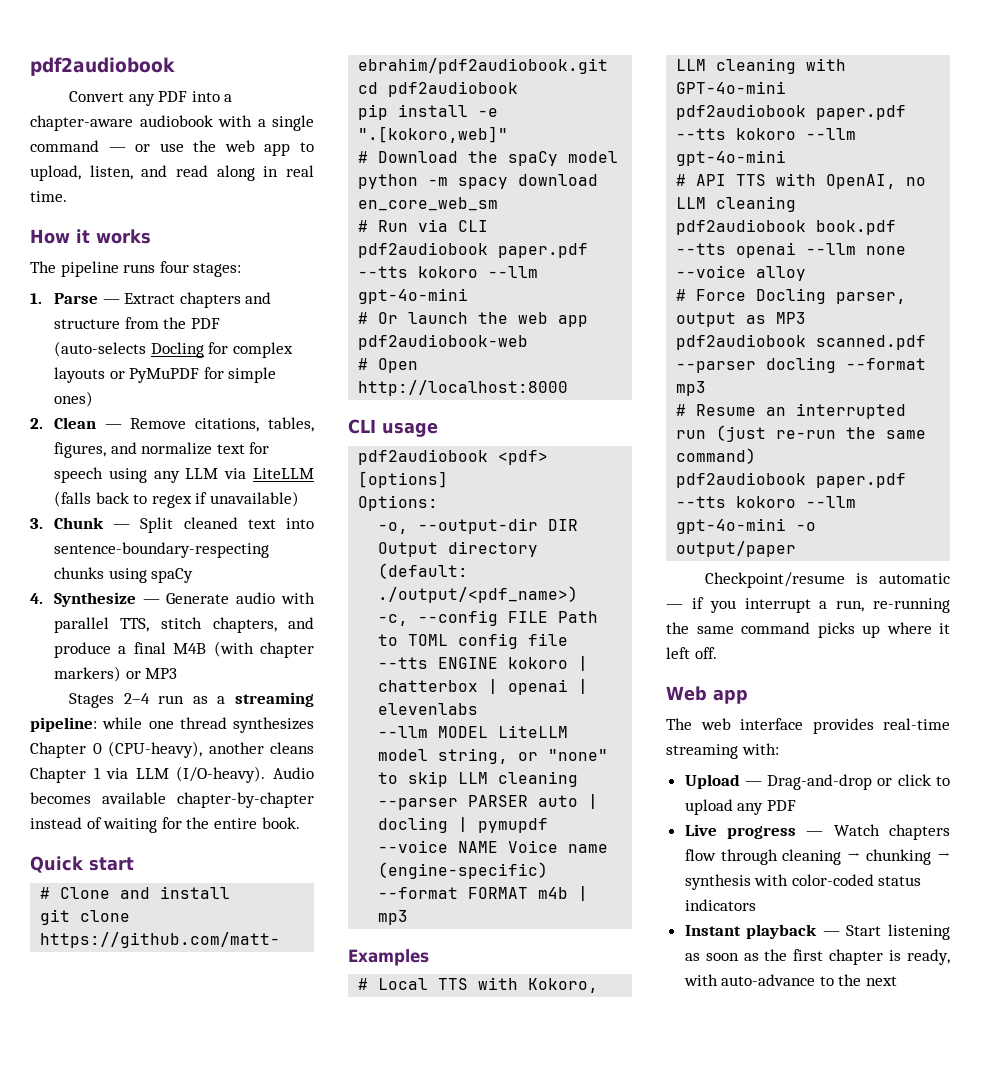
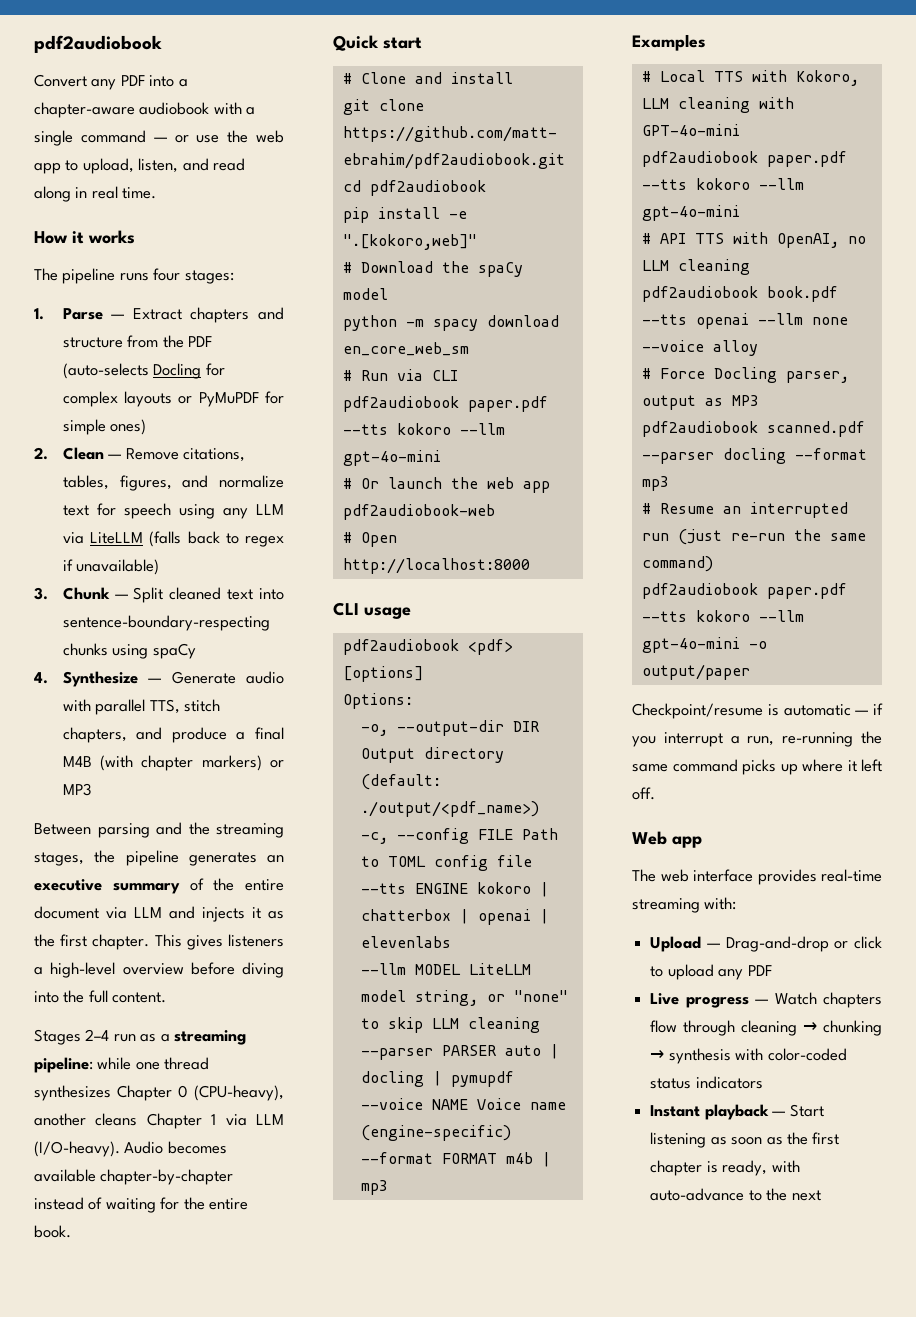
+ Between parsing and the streaming stages, the pipeline generates an executive summary of the entire document via LLM and injects it as the first chapter. This gives listeners a high-level overview before diving into the full content.

